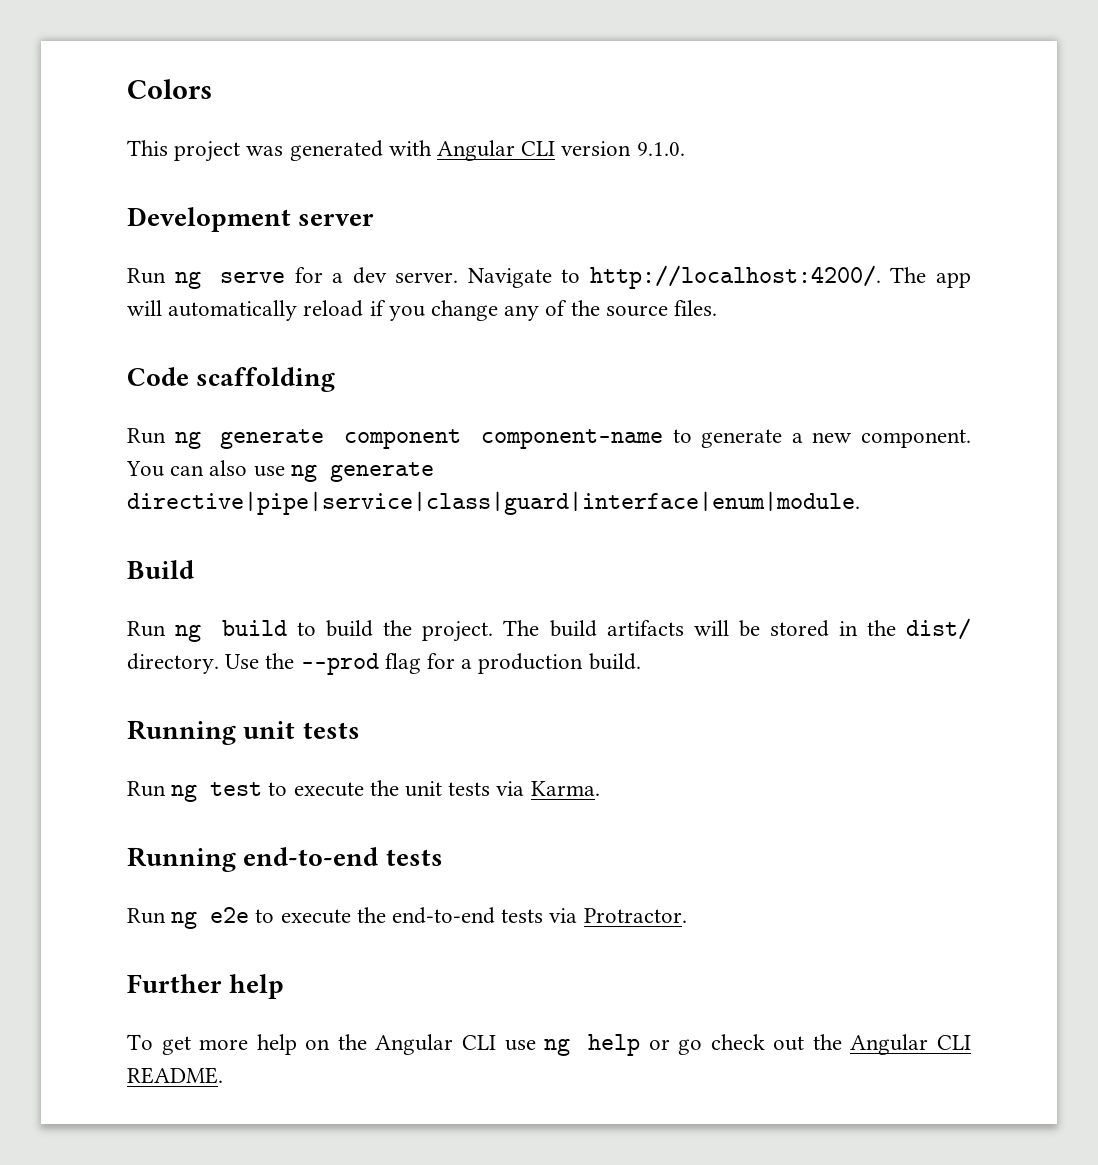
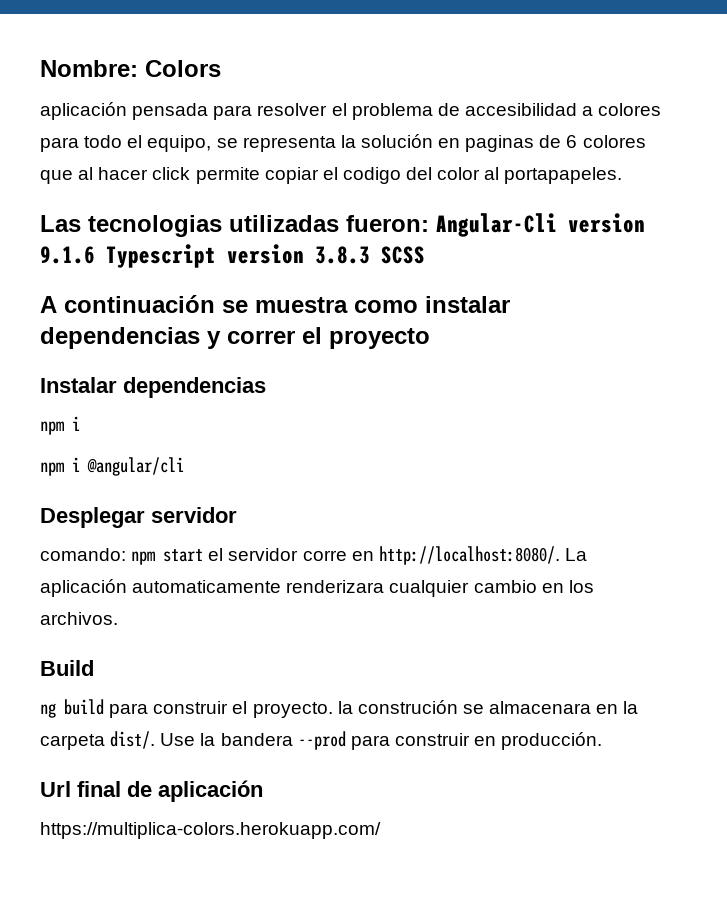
- Colors
+ Nombre: Colors
- This project was generated with Angular CLI version 9.1.0.
- Development server
- Run ng serve for a dev server. Navigate to http://localhost:4200/. The app will automatically reload if you change any of the source files.
- Code scaffolding
- Run ng generate component component-name to generate a new component. You can also use ng generate directive|pipe|service|class|guard|interface|enum|module.
+ aplicación pensada para resolver el problema de accesibilidad a colores para todo el equipo, se representa la solución en paginas de 6 colores que al hacer click permite copiar el codigo del color al portapapeles.
+ Las tecnologias utilizadas fueron: Angular-Cli version 9.1.6 Typescript version 3.8.3 SCSS
+ A continuación se muestra como instalar dependencias y correr el proyecto
+ Instalar dependencias
+ npm i
+ npm i @angular/cli
+ Desplegar servidor
+ comando: npm start el servidor corre en http://localhost:8080/. La aplicación automaticamente renderizara cualquier cambio en los archivos.
- Run ng build to build the project. The build artifacts will be stored in the dist/ directory. Use the --prod flag for a production build.
- Running unit tests
- Run ng test to execute the unit tests via Karma.
- Running end-to-end tests
- Run ng e2e to execute the end-to-end tests via Protractor.
- Further help
- To get more help on the Angular CLI use ng help or go check out the Angular CLI README.
+ ng build para construir el proyecto. la construción se almacenara en la carpeta dist/. Use la bandera --prod para construir en producción.
+ Url final de aplicación
+ https://multiplica-colors.herokuapp.com/

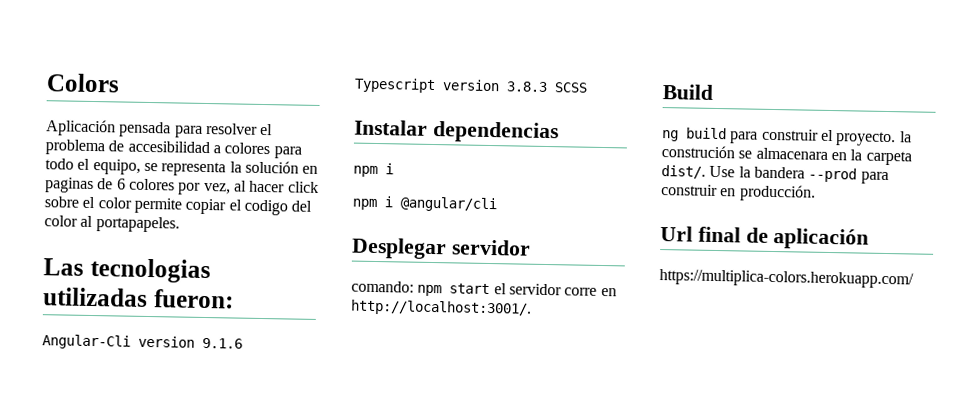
- Nombre: Colors
+ Colors
- aplicación pensada para resolver el problema de accesibilidad a colores para todo el equipo, se representa la solución en paginas de 6 colores que al hacer click permite copiar el codigo del color al portapapeles.
+ Aplicación pensada para resolver el problema de accesibilidad a colores para todo el equipo, se representa la solución en paginas de 6 colores por vez, al hacer click sobre el color permite copiar el codigo del color al portapapeles.
- Las tecnologias utilizadas fueron: Angular-Cli version 9.1.6 Typescript version 3.8.3 SCSS
+ Las tecnologias utilizadas fueron:
+ Angular-Cli version 9.1.6 Typescript version 3.8.3 SCSS
- A continuación se muestra como instalar dependencias y correr el proyecto
- comando: npm start el servidor corre en http://localhost:8080/. La aplicación automaticamente renderizara cualquier cambio en los archivos.
+ comando: npm start el servidor corre en http://localhost:3001/.

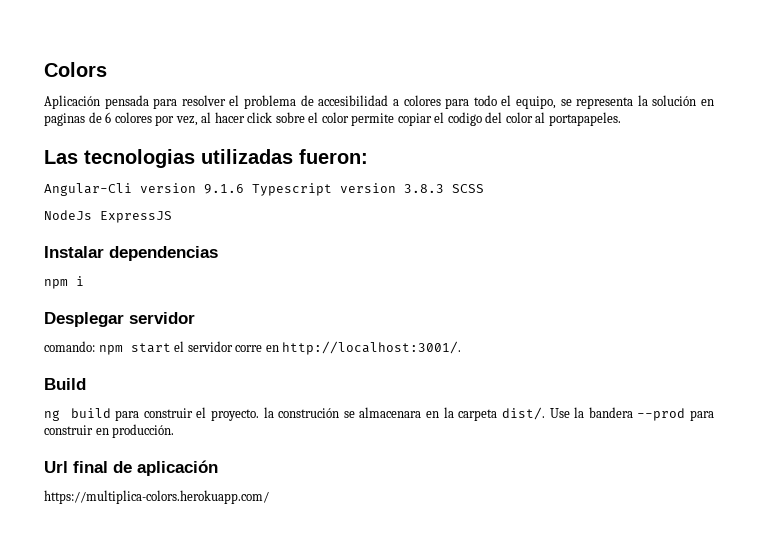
+ NodeJs ExpressJS
- npm i @angular/cli

